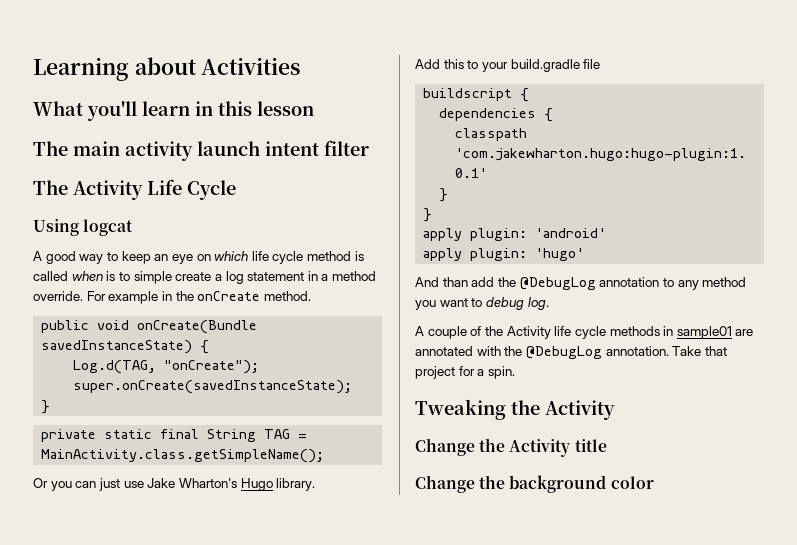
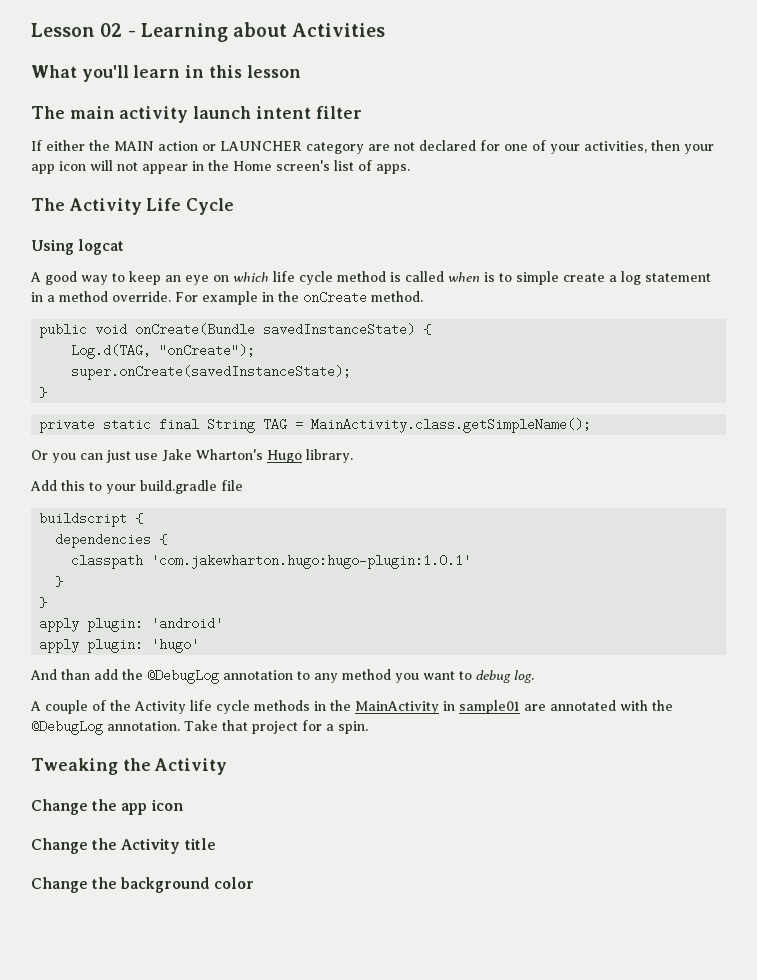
- Learning about Activities
+ Lesson 02 - Learning about Activities
+ If either the MAIN action or LAUNCHER category are not declared for one of your activities, then your app icon will not appear in the Home screen's list of apps.
- A couple of the Activity life cycle methods in sample01 are annotated with the @DebugLog annotation.
+ A couple of the Activity life cycle methods in the MainActivity in sample01 are annotated with the @DebugLog annotation.
+ Change the app icon

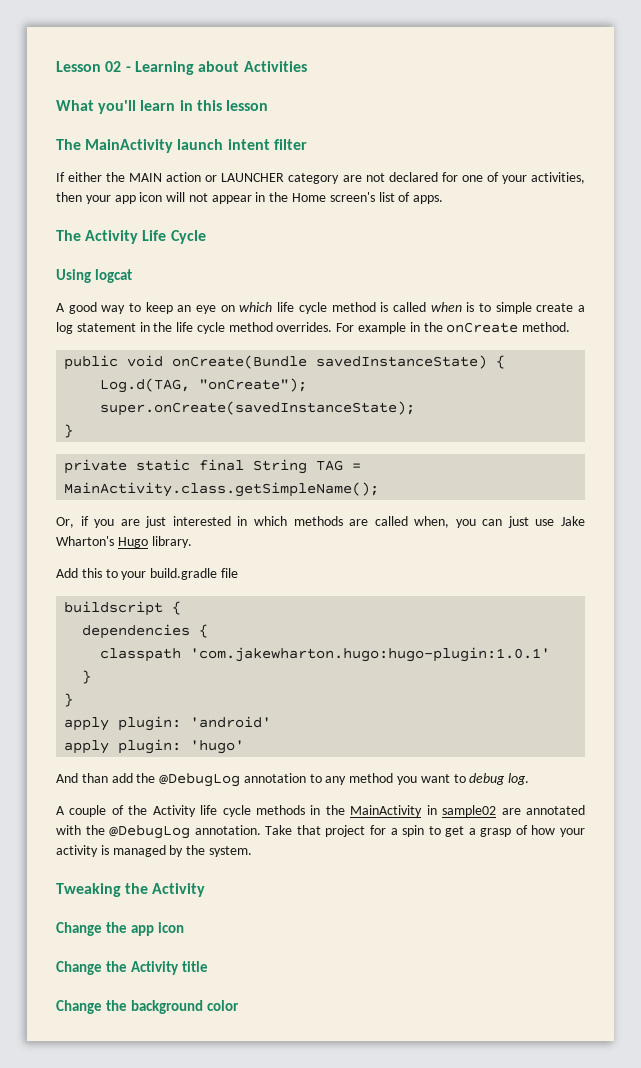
- The main activity launch intent filter
+ The MainActivity launch intent filter
- A good way to keep an eye on which life cycle method is called when is to simple create a log statement in a method override.
+ A good way to keep an eye on which life cycle method is called when is to simple create a log statement in the life cycle method overrides.
- Or you can just use Jake Wharton's Hugo library.
+ Or, if you are just interested in which methods are called when, you can just use Jake Wharton's Hugo library.
- A couple of the Activity life cycle methods in the MainActivity in sample01 are annotated with the @DebugLog annotation.
+ A couple of the Activity life cycle methods in the MainActivity in sample02 are annotated with the @DebugLog annotation.
- Take that project for a spin.
+ Take that project for a spin to get a grasp of how your activity is managed by the system.

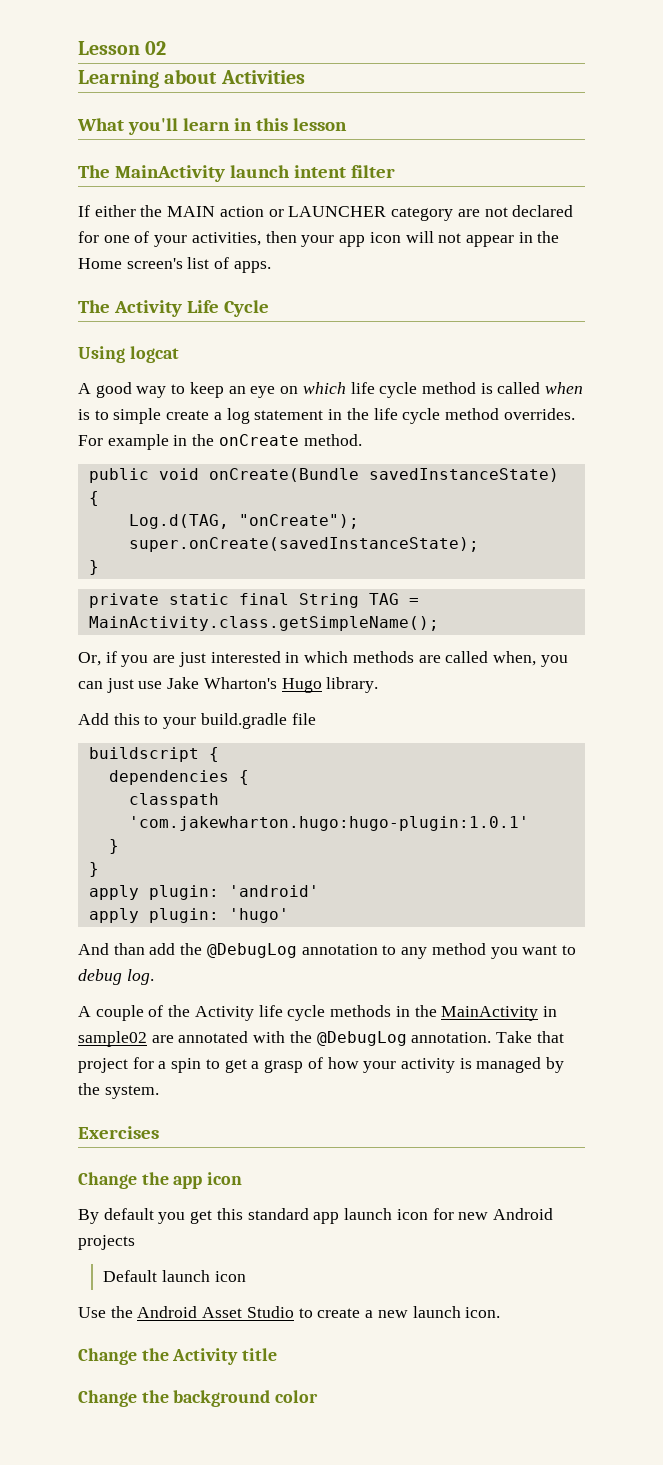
- Lesson 02 - Learning about Activities
+ Lesson 02
+ Learning about Activities
- Tweaking the Activity
+ Exercises
+ By default you get this standard app launch icon for new Android projects
+ Default launch icon
+ Use the Android Asset Studio to create a new launch icon.

